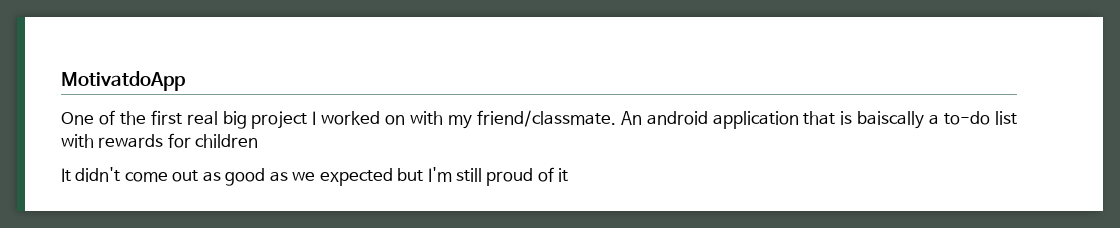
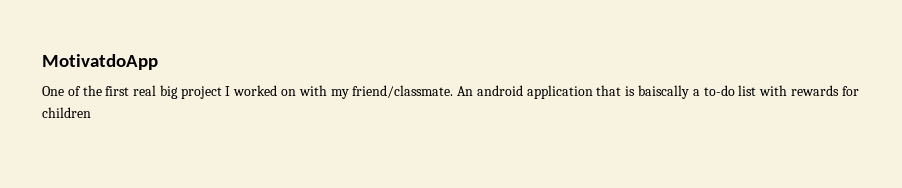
- It didn't come out as good as we expected but I'm still proud of it

